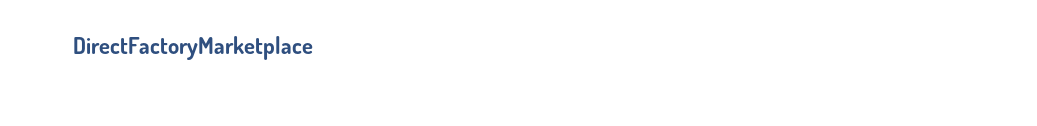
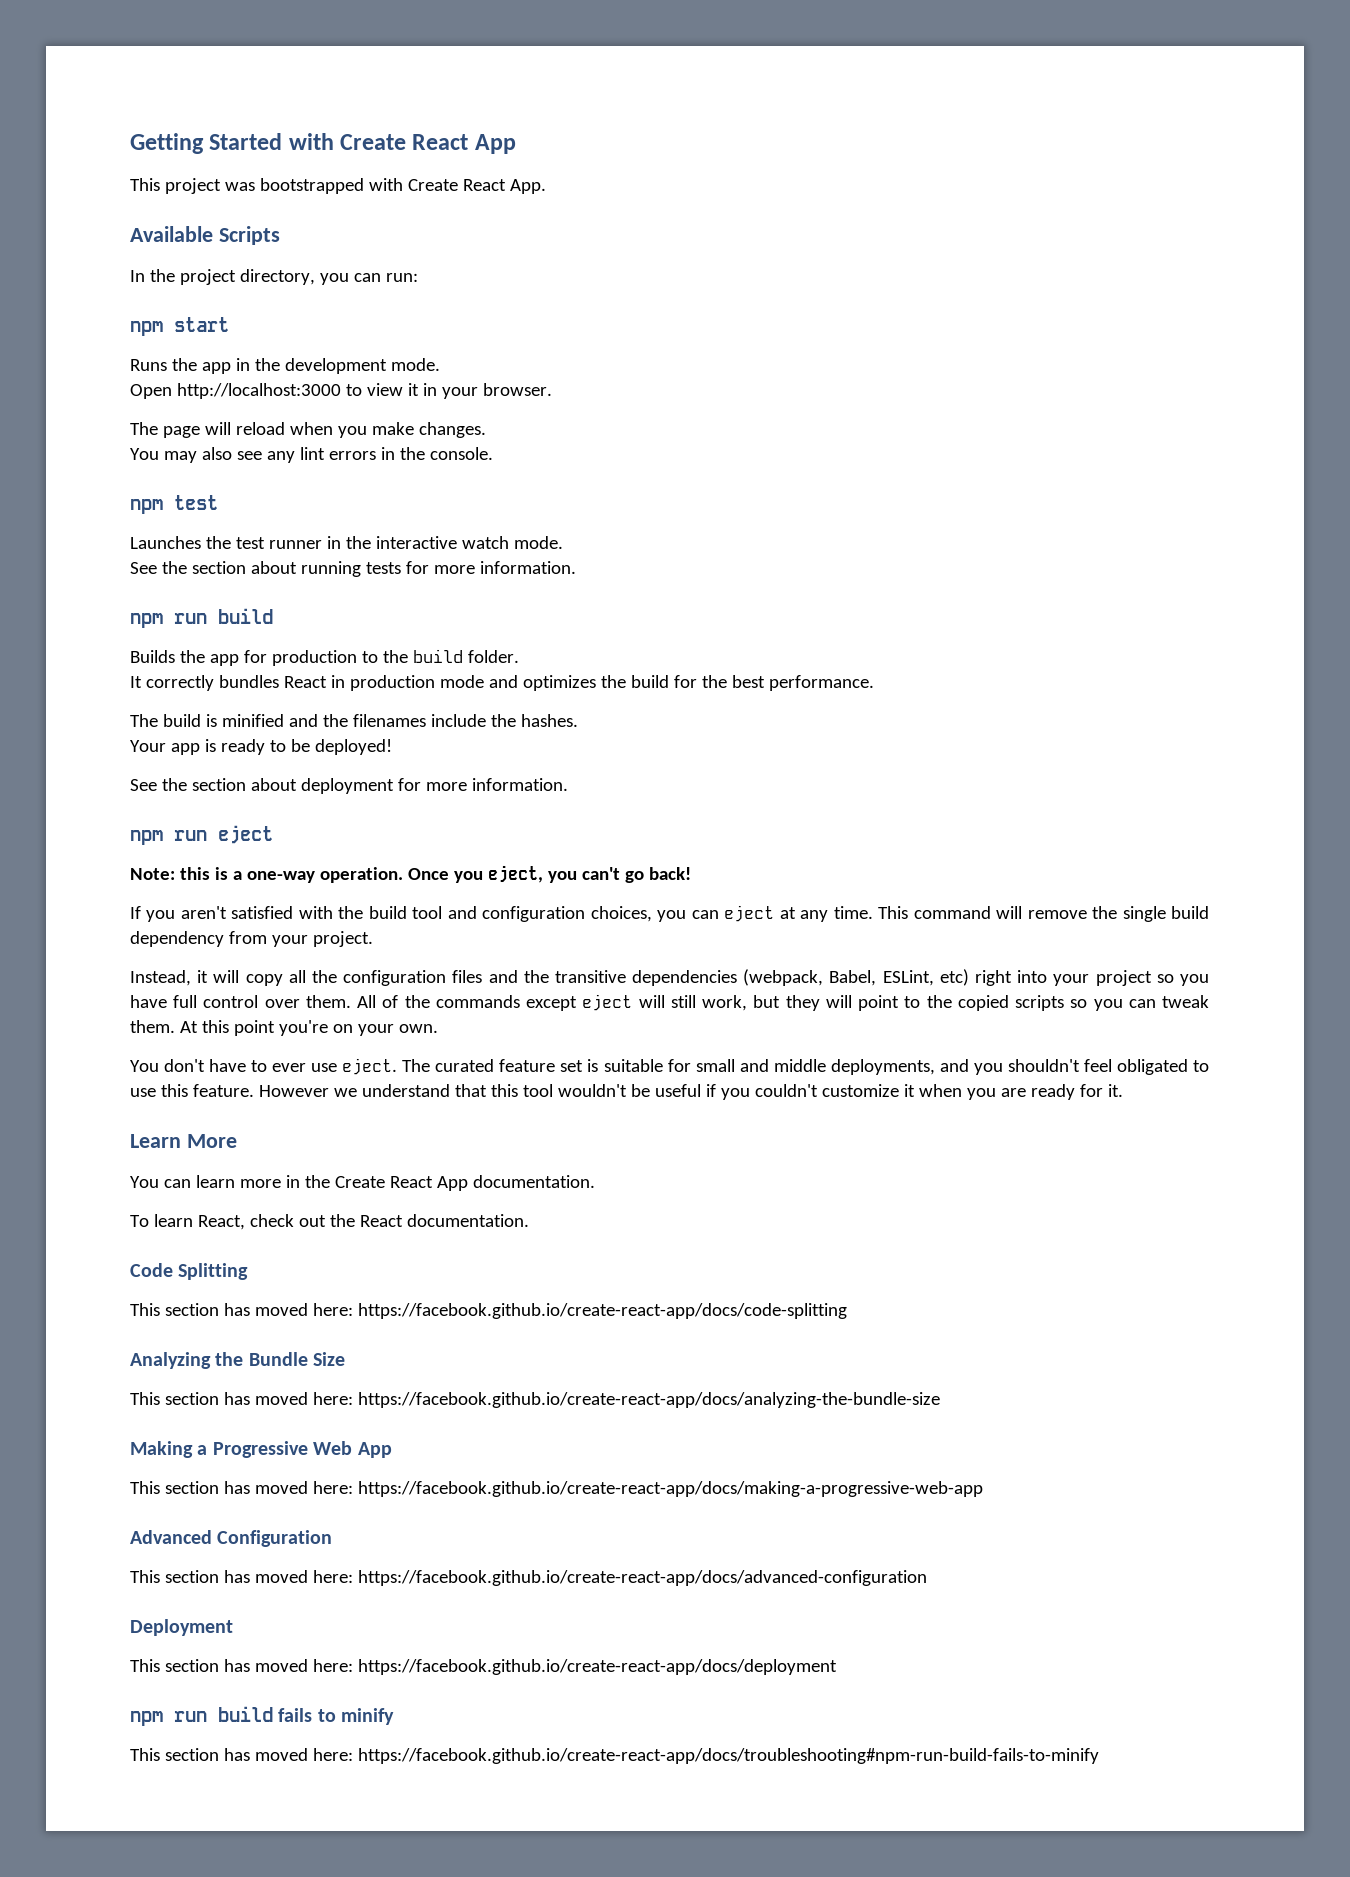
- DirectFactoryMarketplace
+ Getting Started with Create React App
+ This project was bootstrapped with Create React App.
+ Available Scripts
+ In the project directory, you can run:
+ npm start
+ Runs the app in the development mode.
+ Open http://localhost:3000 to view it in your browser.
+ The page will reload when you make changes.
+ You may also see any lint errors in the console.
+ npm test
+ Launches the test runner in the interactive watch mode.
+ See the section about running tests for more information.
+ npm run build
+ Builds the app for production to the build folder.
+ It correctly bundles React in production mode and optimizes the build for the best performance.
+ The build is minified and the filenames include the hashes.
+ Your app is ready to be deployed!
+ See the section about deployment for more information.
+ npm run eject
+ Note: this is a one-way operation. Once you eject, you can't go back!
+ If you aren't satisfied with the build tool and configuration choices, you can eject at any time. This command will remove the single build dependency from your project.
+ Instead, it will copy all the configuration files and the transitive dependencies (webpack, Babel, ESLint, etc) right into your project so you have full control over them. All of the commands except eject will still work, but they will point to the copied scripts so you can tweak them. At this point you're on your own.
+ You don't have to ever use eject. The curated feature set is suitable for small and middle deployments, and you shouldn't feel obligated to use this feature. However we understand that this tool wouldn't be useful if you couldn't customize it when you are ready for it.
+ Learn More
+ You can learn more in the Create React App documentation.
+ To learn React, check out the React documentation.
+ Code Splitting
+ This section has moved here: https://facebook.github.io/create-react-app/docs/code-splitting
+ Analyzing the Bundle Size
+ This section has moved here: https://facebook.github.io/create-react-app/docs/analyzing-the-bundle-size
+ Making a Progressive Web App
+ This section has moved here: https://facebook.github.io/create-react-app/docs/making-a-progressive-web-app
+ Advanced Configuration
+ This section has moved here: https://facebook.github.io/create-react-app/docs/advanced-configuration
+ Deployment
+ This section has moved here: https://facebook.github.io/create-react-app/docs/deployment
+ npm run build fails to minify
+ This section has moved here: https://facebook.github.io/create-react-app/docs/troubleshooting#npm-run-build-fails-to-minify

